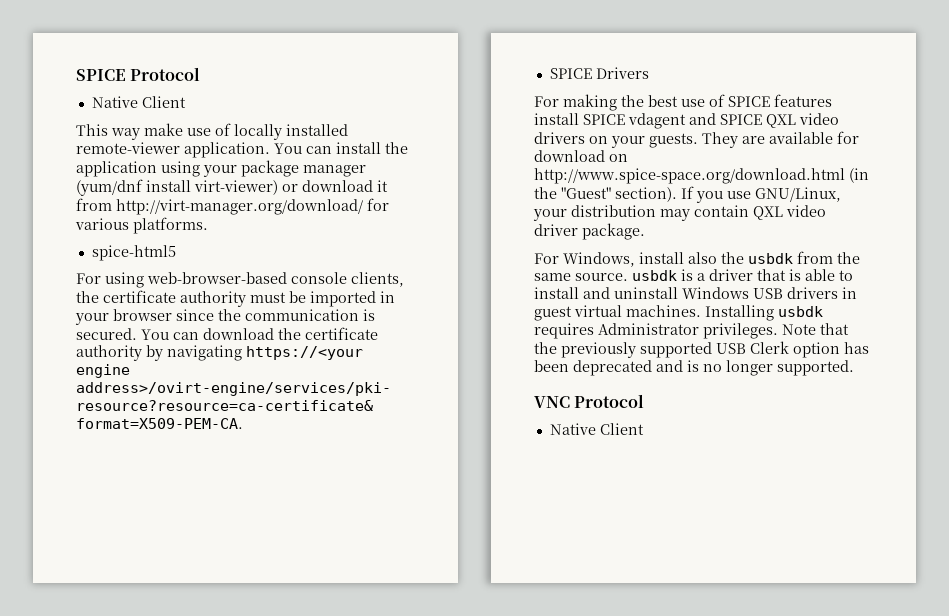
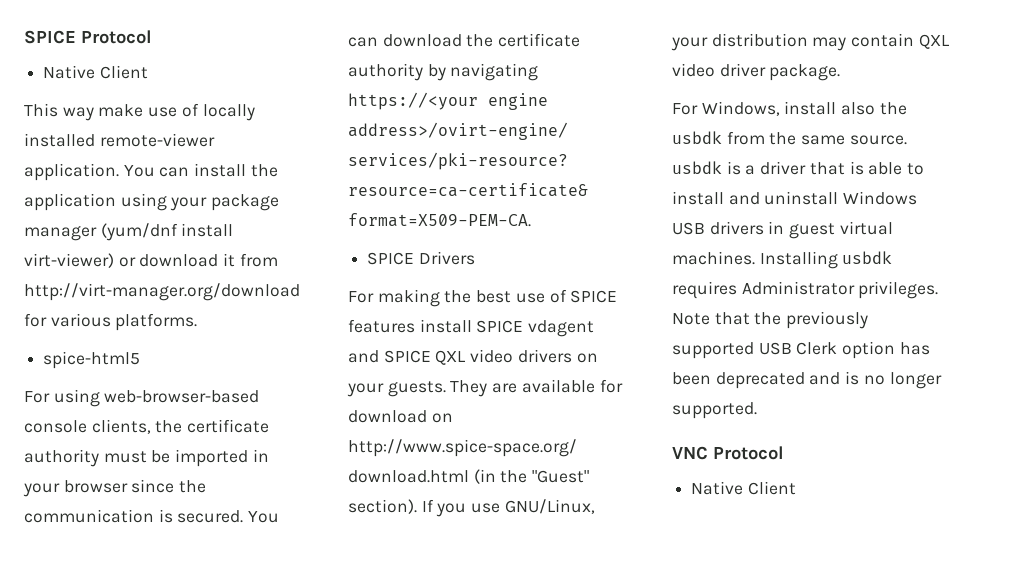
- You can install the application using your package manager (yum/dnf install virt-viewer) or download it from http://virt-manager.org/download/ for various platforms.
+ You can install the application using your package manager (yum/dnf install virt-viewer) or download it from http://virt-manager.org/download for various platforms.

